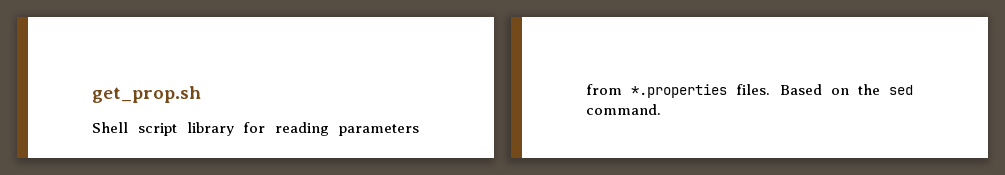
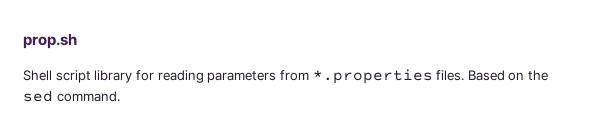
- get_prop.sh
+ prop.sh

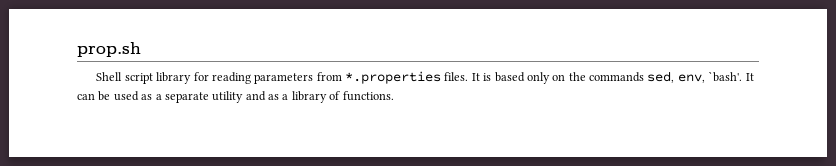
- Based on the sed command.
+ It is based only on the commands sed, env, `bash'. It can be used as a separate utility and as a library of functions.

